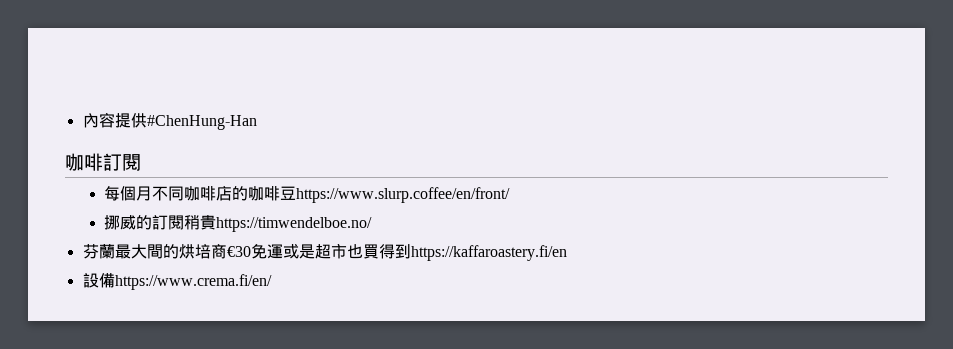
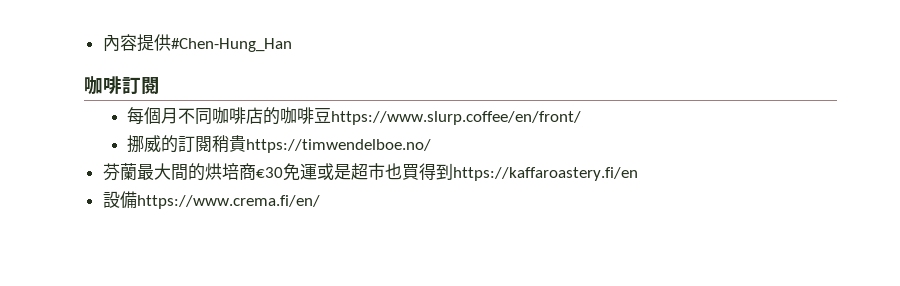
- 內容提供#ChenHung-Han
+ 內容提供#Chen-Hung_Han

